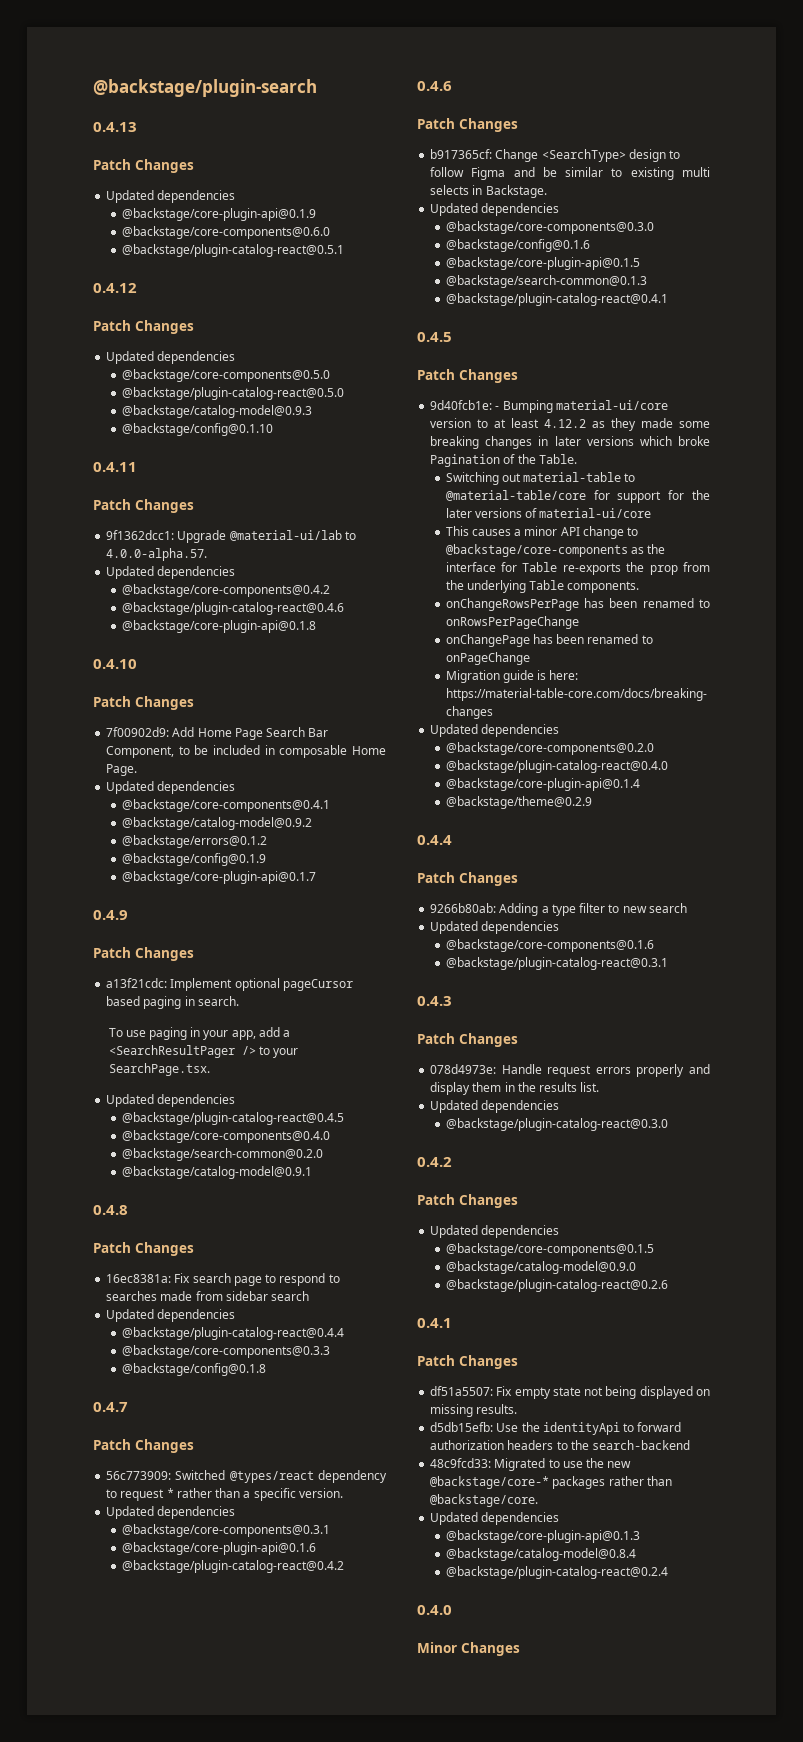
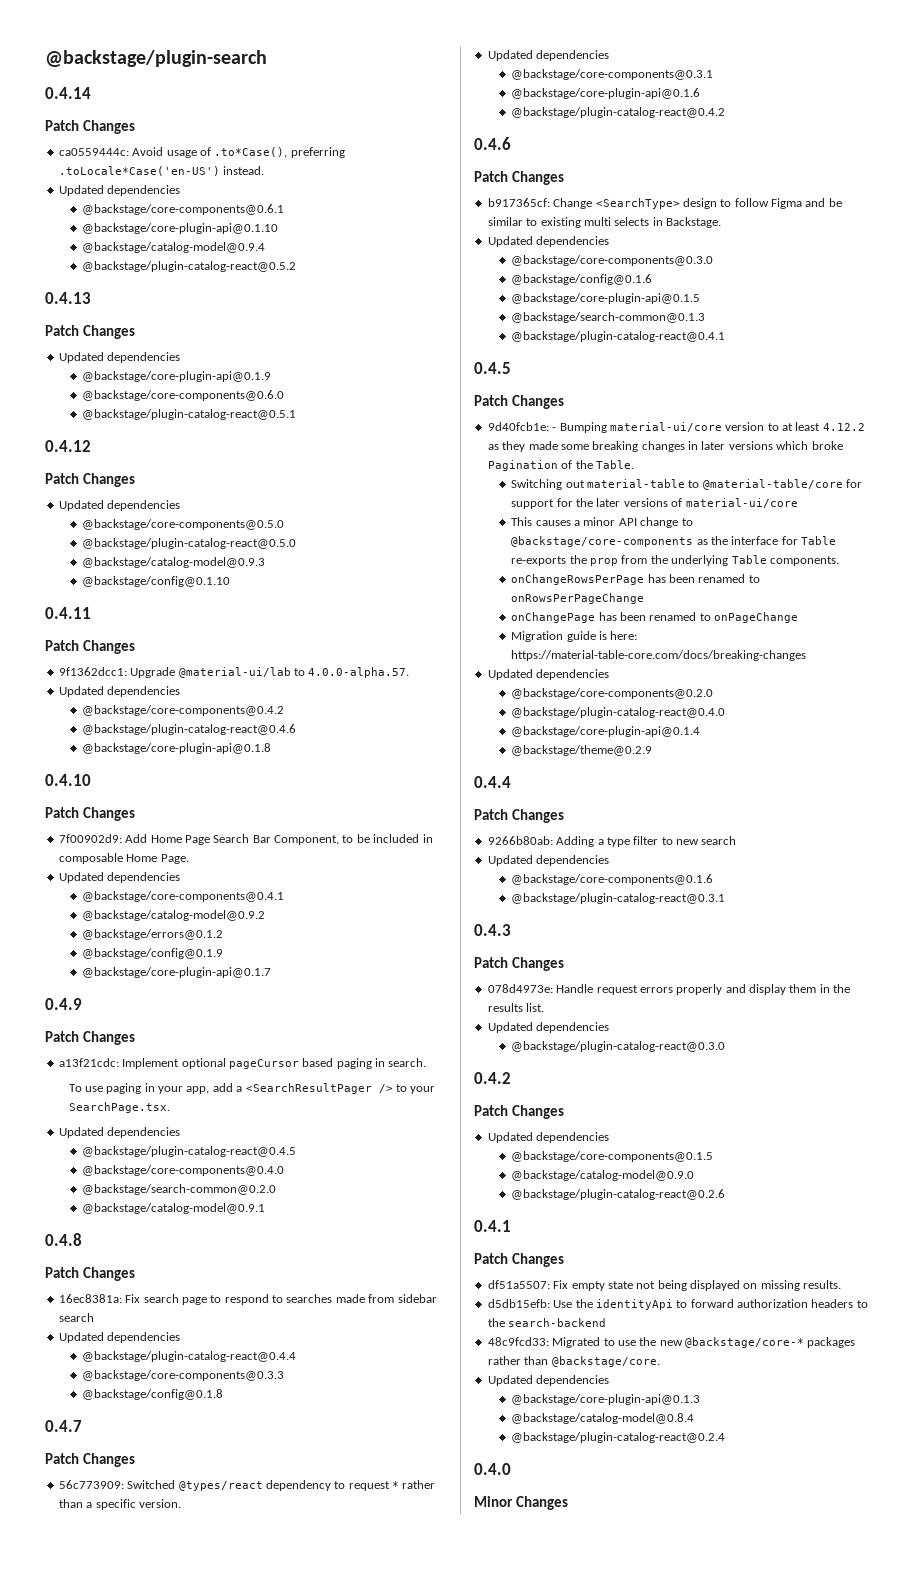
+ 0.4.14
+ Patch Changes
+ ca0559444c: Avoid usage of .to*Case(), preferring .toLocale*Case('en-US') instead.
+ Updated dependencies
+ @backstage/core-components@0.6.1
+ @backstage/core-plugin-api@0.1.10
+ @backstage/catalog-model@0.9.4
+ @backstage/plugin-catalog-react@0.5.2

